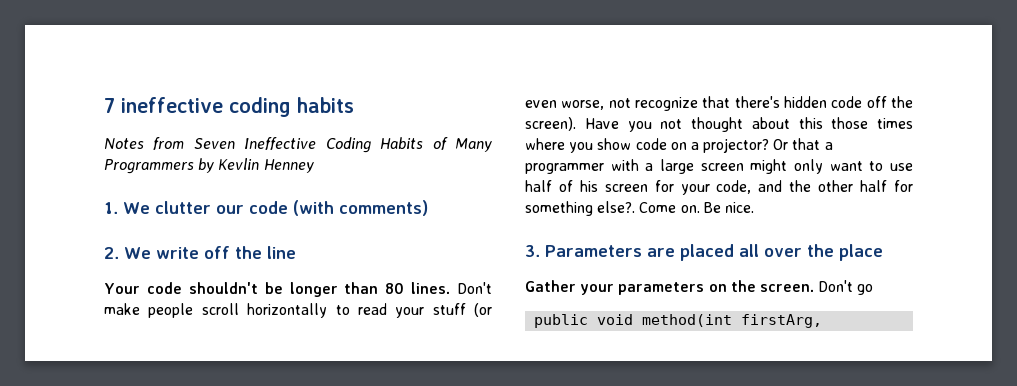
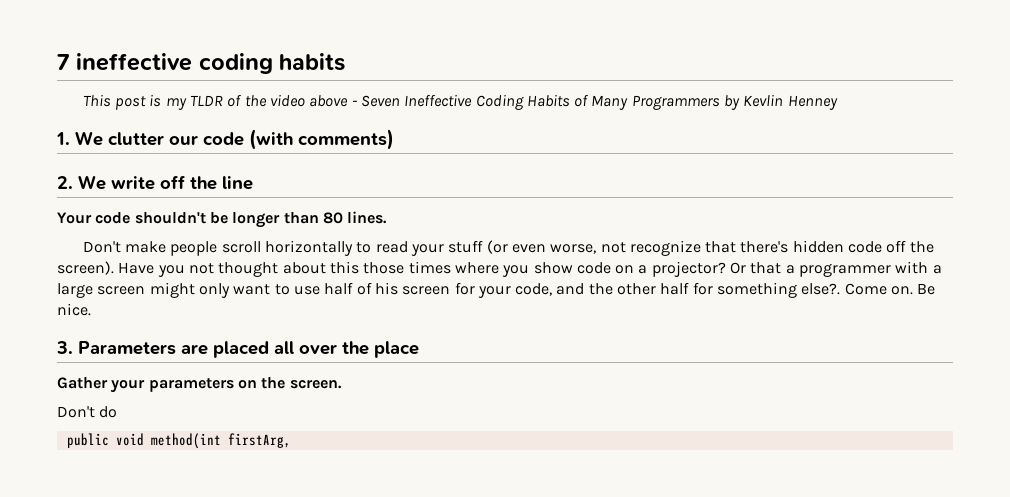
- Notes from Seven Ineffective Coding Habits of Many Programmers by Kevlin Henney
+ This post is my TLDR of the video above - Seven Ineffective Coding Habits of Many Programmers by Kevlin Henney
- Your code shouldn't be longer than 80 lines. Don't make people scroll horizontally to read your stuff (or even worse, not recognize that there's hidden code off the screen).
+ Your code shouldn't be longer than 80 lines.
+ Don't make people scroll horizontally to read your stuff (or even worse, not recognize that there's hidden code off the screen).
- Gather your parameters on the screen. Don't go
+ Gather your parameters on the screen.
+ Don't do

